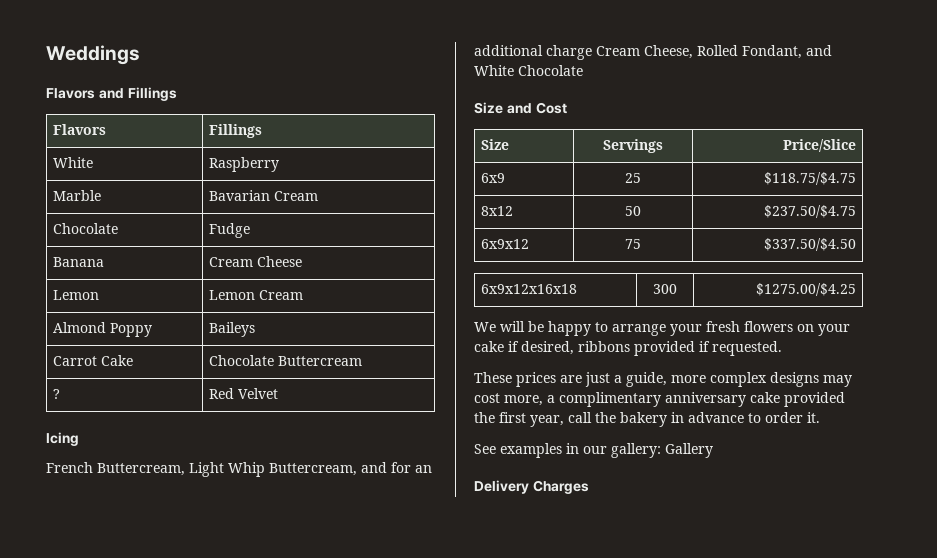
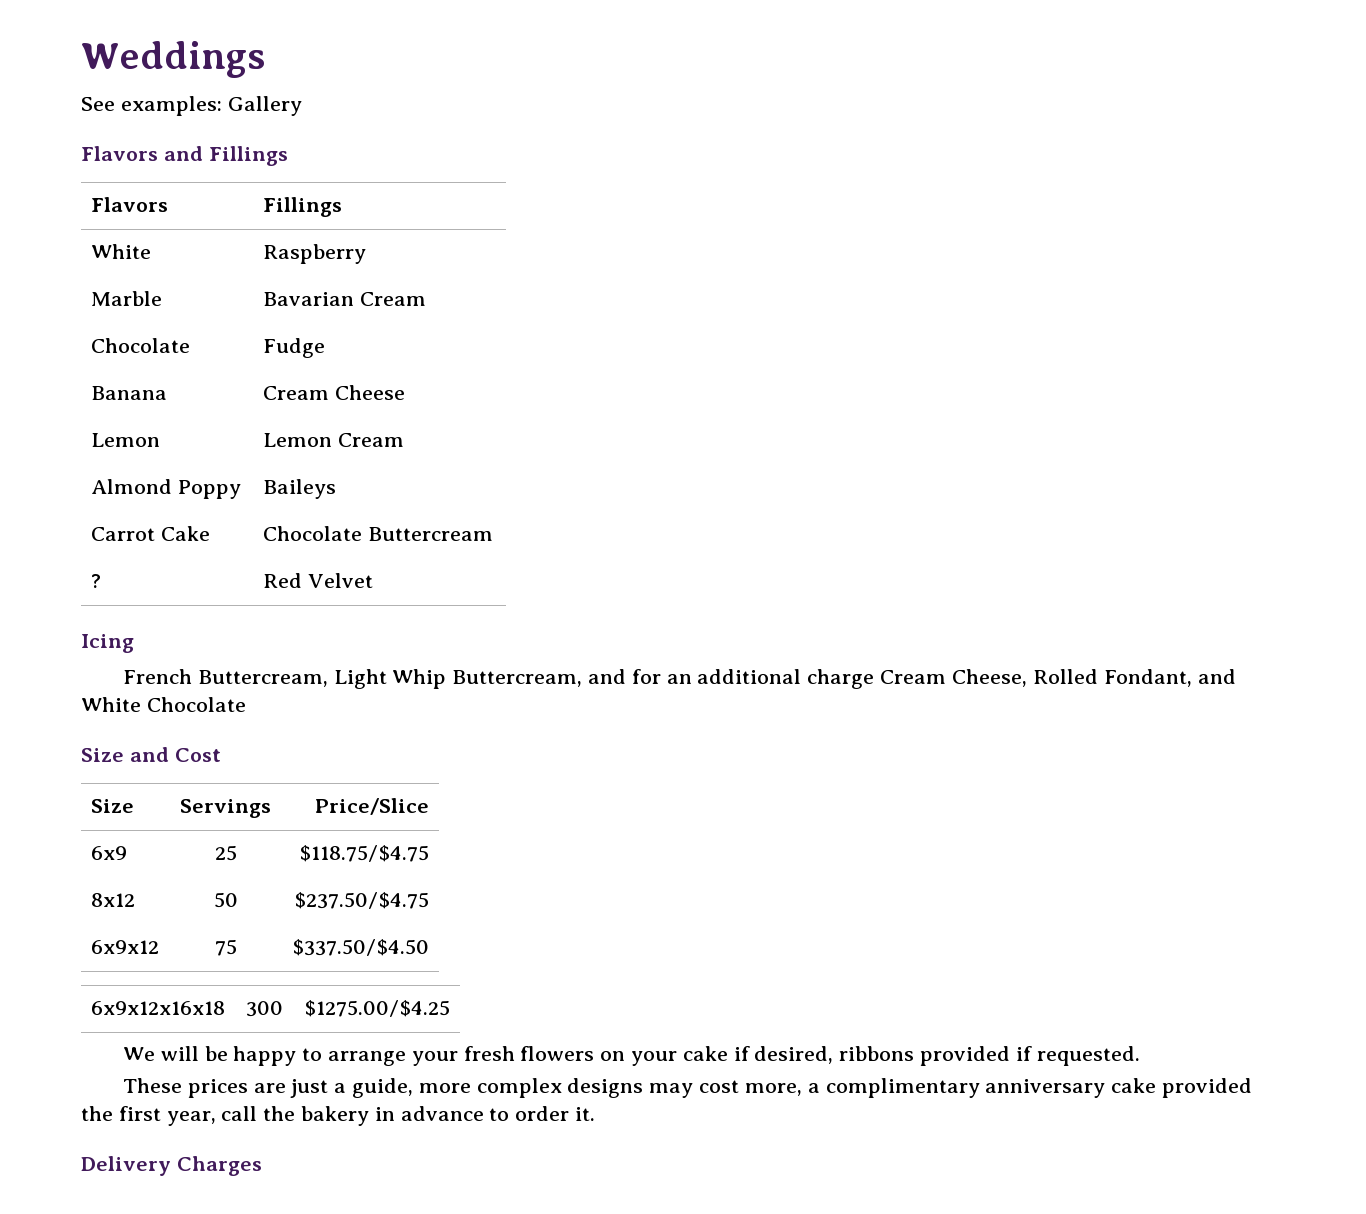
+ See examples: Gallery
- See examples in our gallery: Gallery

